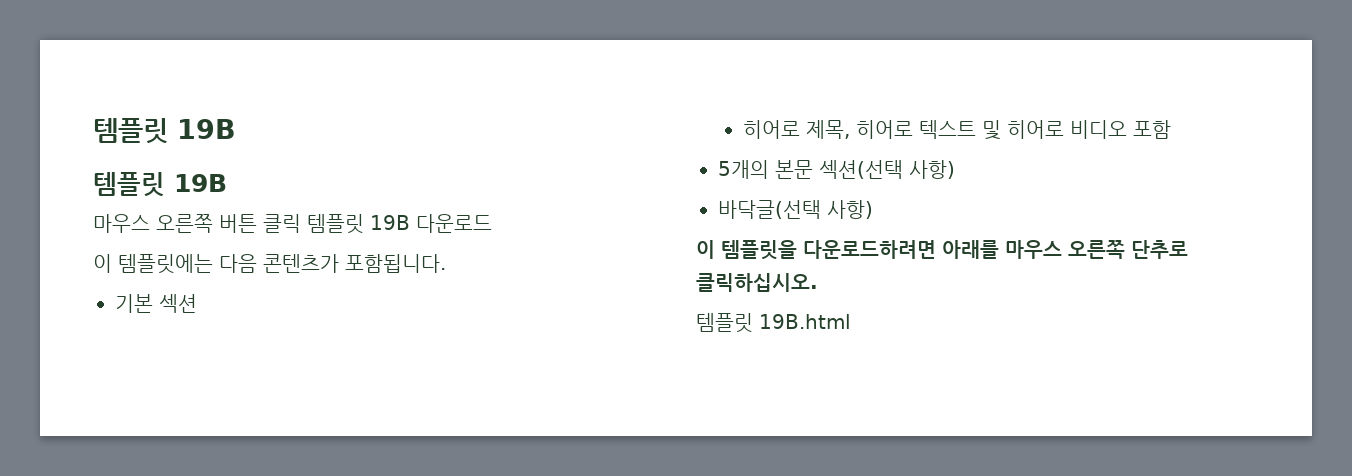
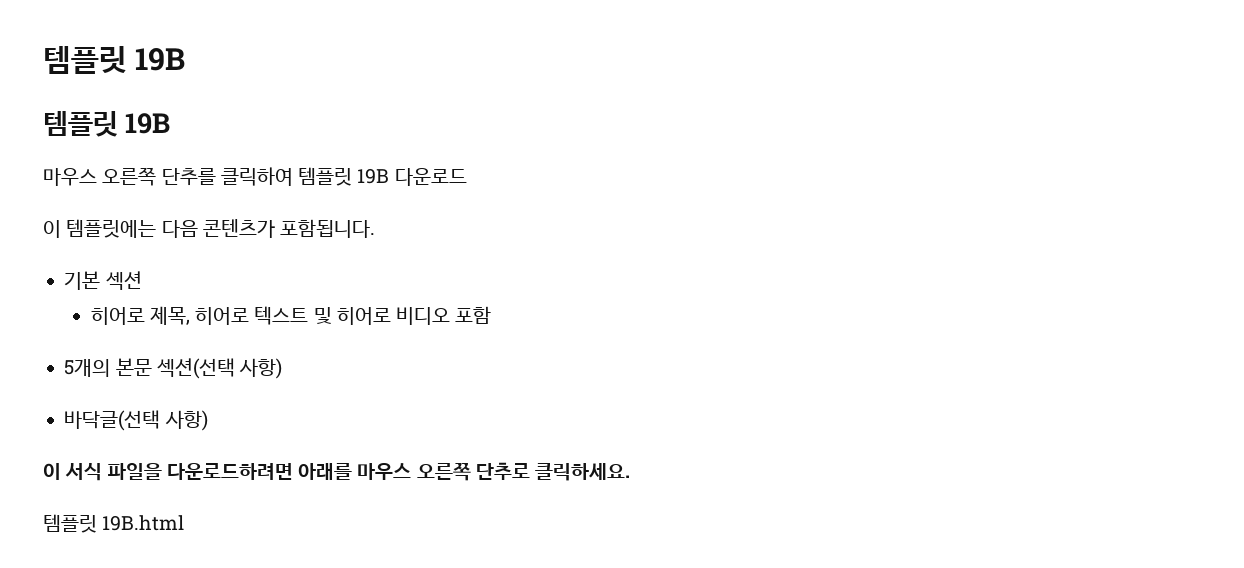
- 마우스 오른쪽 버튼 클릭 템플릿 19B 다운로드
+ 마우스 오른쪽 단추를 클릭하여 템플릿 19B 다운로드
- 이 템플릿을 다운로드하려면 아래를 마우스 오른쪽 단추로 클릭하십시오.
+ 이 서식 파일을 다운로드하려면 아래를 마우스 오른쪽 단추로 클릭하세요.

